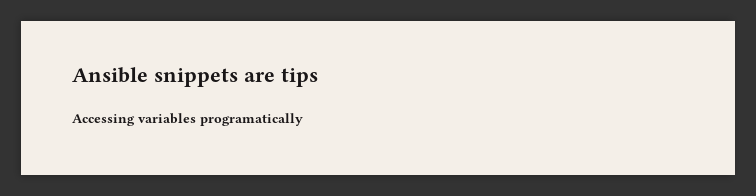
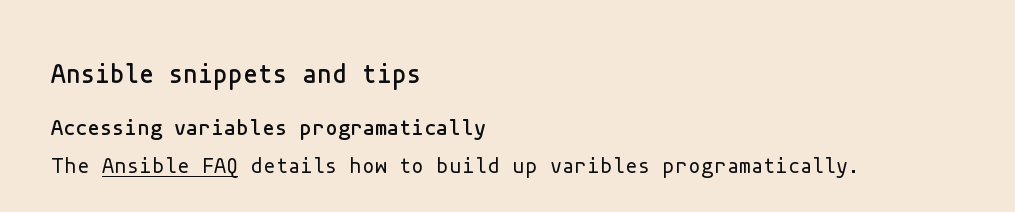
- Ansible snippets are tips
+ Ansible snippets and tips
+ The Ansible FAQ details how to build up varibles programatically.

